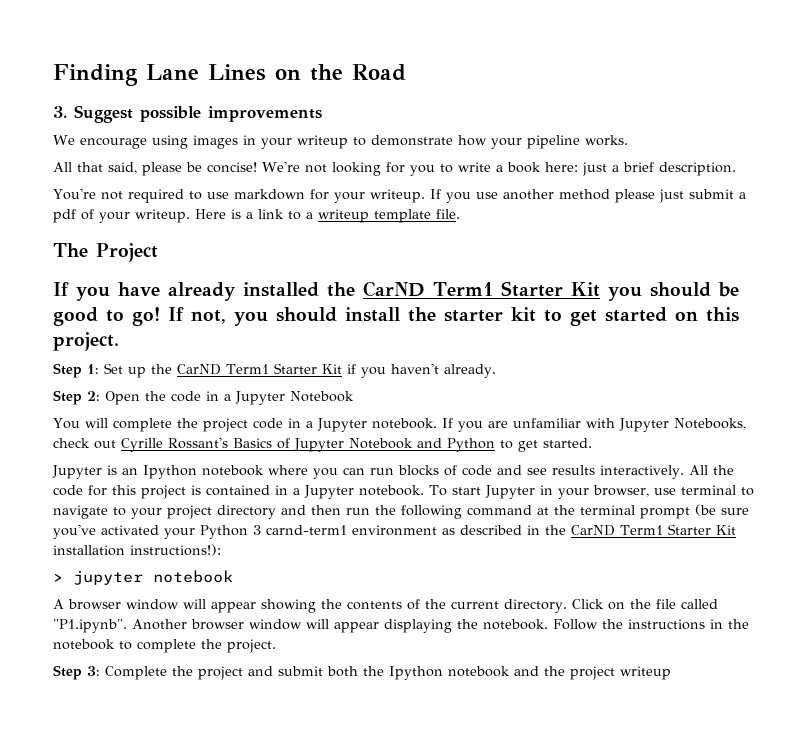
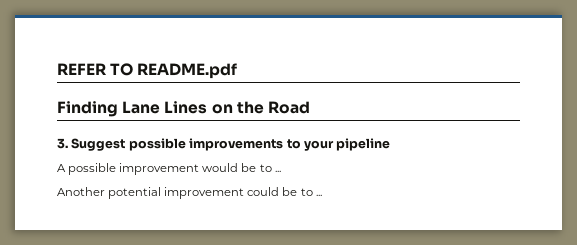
+ REFER TO README.pdf
- 3. Suggest possible improvements
- We encourage using images in your writeup to demonstrate how your pipeline works.
- All that said, please be concise! We're not looking for you to write a book here: just a brief description.
- You're not required to use markdown for your writeup. If you use another method please just submit a pdf of your writeup. Here is a link to a writeup template file.
- The Project
- If you have already installed the CarND Term1 Starter Kit you should be good to go! If not, you should install the starter kit to get started on this project.
- Step 1: Set up the CarND Term1 Starter Kit if you haven't already.
- Step 2: Open the code in a Jupyter Notebook
- You will complete the project code in a Jupyter notebook. If you are unfamiliar with Jupyter Notebooks, check out Cyrille Rossant's Basics of Jupyter Notebook and Python to get started.
- Jupyter is an Ipython notebook where you can run blocks of code and see results interactively. All the code for this project is contained in a Jupyter notebook. To start Jupyter in your browser, use terminal to navigate to your project directory and then run the following command at the terminal prompt (be sure you've activated your Python 3 carnd-term1 environment as described in the CarND Term1 Starter Kit installation instructions!):
- > jupyter notebook
- A browser window will appear showing the contents of the current directory. Click on the file called "P1.ipynb". Another browser window will appear displaying the notebook. Follow the instructions in the notebook to complete the project.
- Step 3: Complete the project and submit both the Ipython notebook and the project writeup
+ 3. Suggest possible improvements to your pipeline
+ A possible improvement would be to ...
+ Another potential improvement could be to ...

